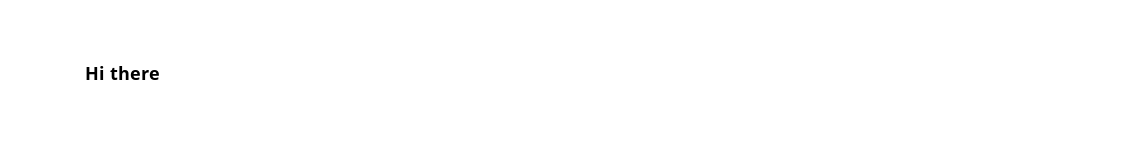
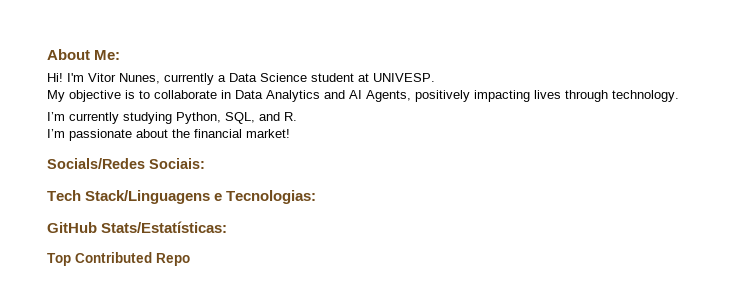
- Hi there
+ About Me:
+ Hi! I'm Vitor Nunes, currently a Data Science student at UNIVESP.
+ My objective is to collaborate in Data Analytics and AI Agents, positively impacting lives through technology.
+ I’m currently studying Python, SQL, and R.
+ I’m passionate about the financial market!
+ Socials/Redes Sociais:
+ Tech Stack/Linguagens e Tecnologias:
+ GitHub Stats/Estatísticas:
+ Top Contributed Repo

